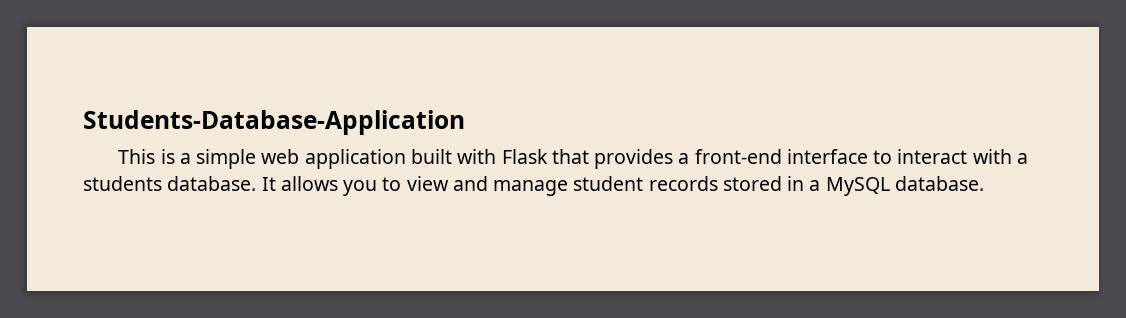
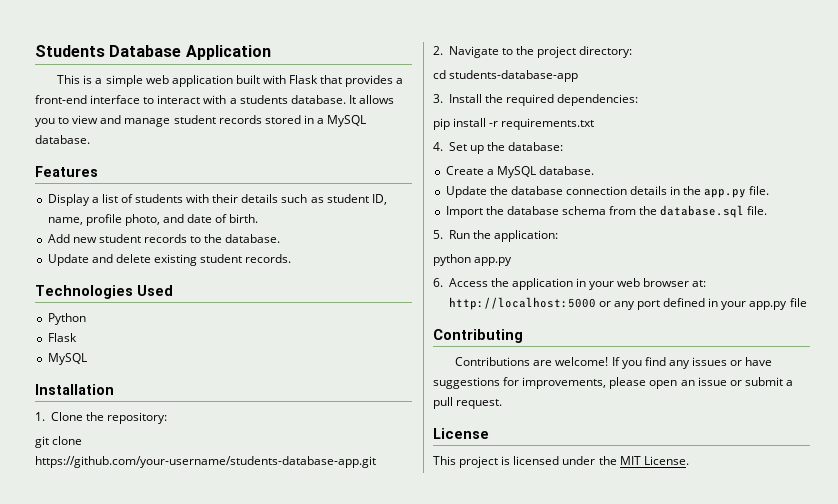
- Students-Database-Application
+ Students Database Application
+ Features
+ Display a list of students with their details such as student ID, name, profile photo, and date of birth.
+ Add new student records to the database.
+ Update and delete existing student records.
+ Technologies Used
+ Python
+ Flask
+ MySQL
+ Installation
+ 1. Clone the repository:
+ git clone https://github.com/your-username/students-database-app.git
+ 2. Navigate to the project directory:
+ cd students-database-app
+ 3. Install the required dependencies:
+ pip install -r requirements.txt
+ 4. Set up the database:
+ Create a MySQL database.
+ Update the database connection details in the app.py file.
+ Import the database schema from the database.sql file.
+ 5. Run the application:
+ python app.py
+ 6. Access the application in your web browser at: http://localhost:5000 or any port defined in your app.py file
+ Contributing
+ Contributions are welcome! If you find any issues or have suggestions for improvements, please open an issue or submit a pull request.
+ License
+ This project is licensed under the MIT License.

